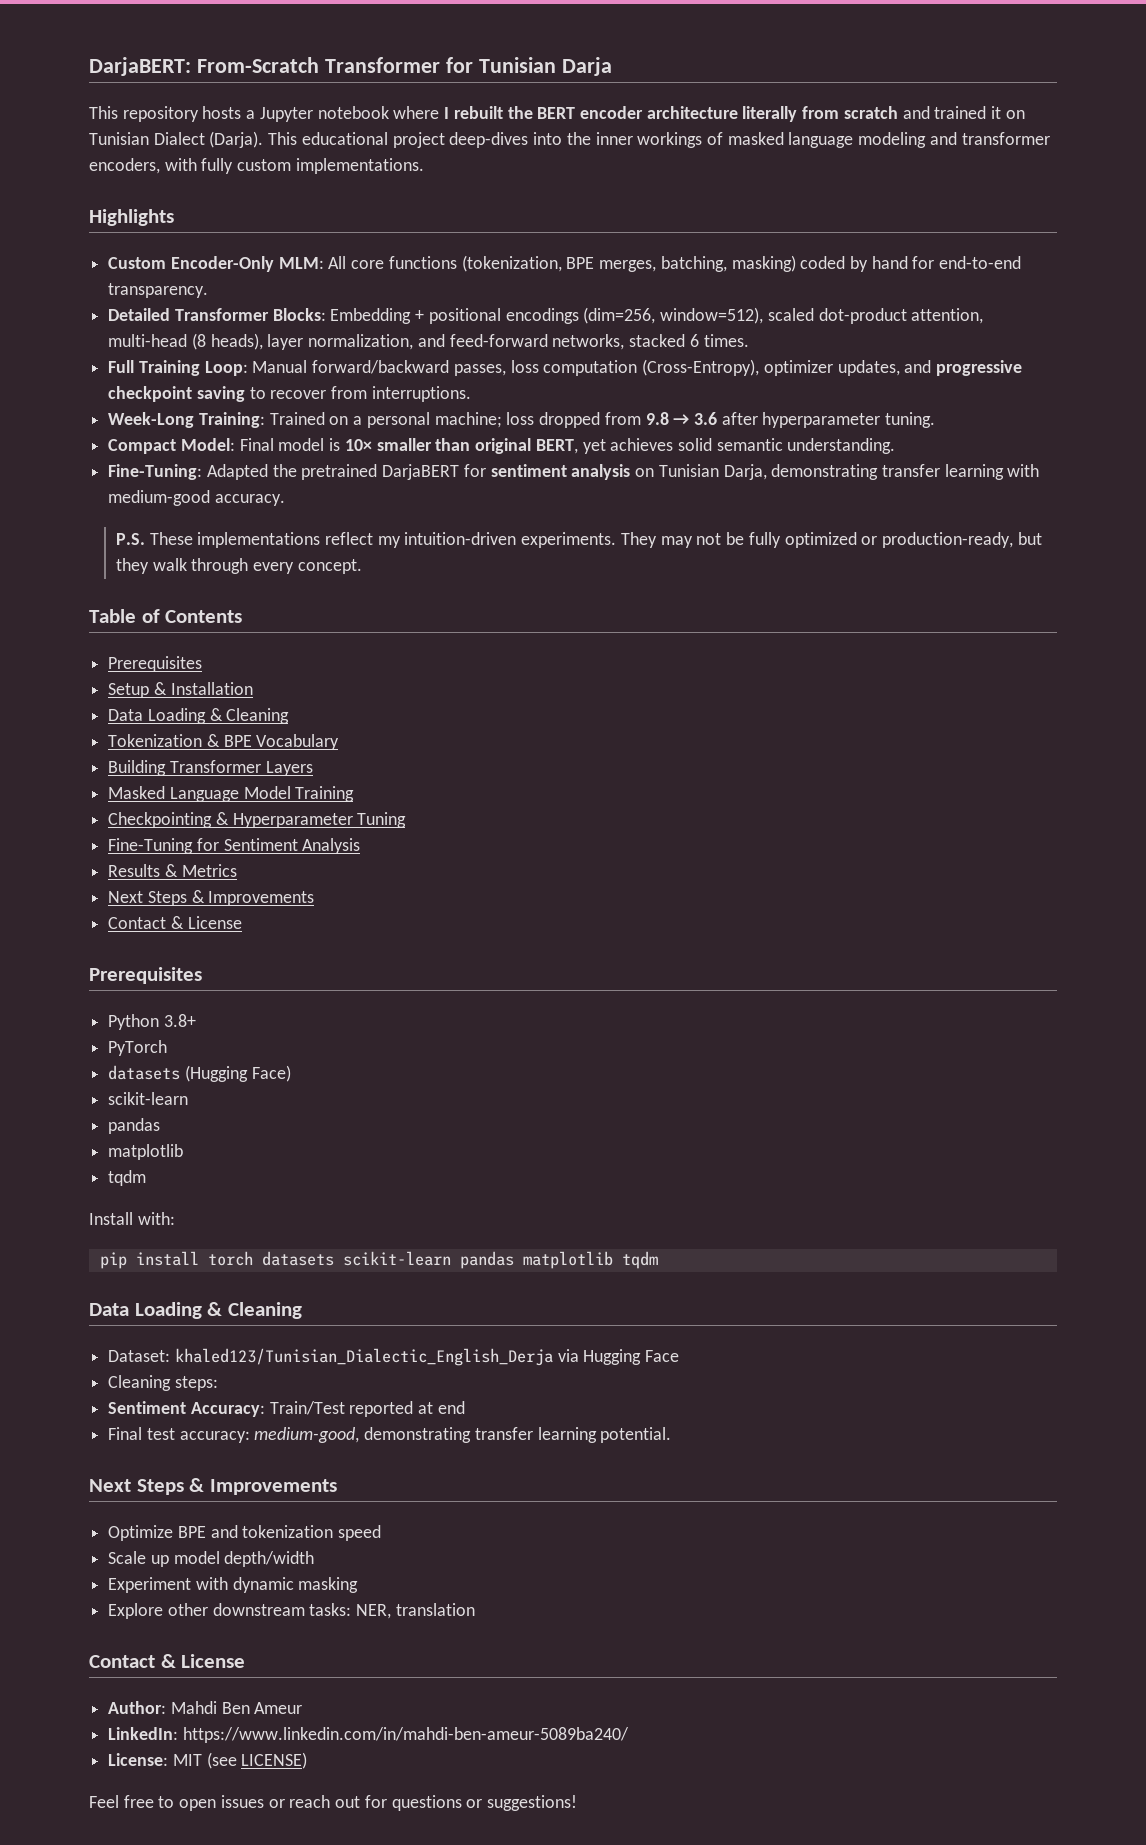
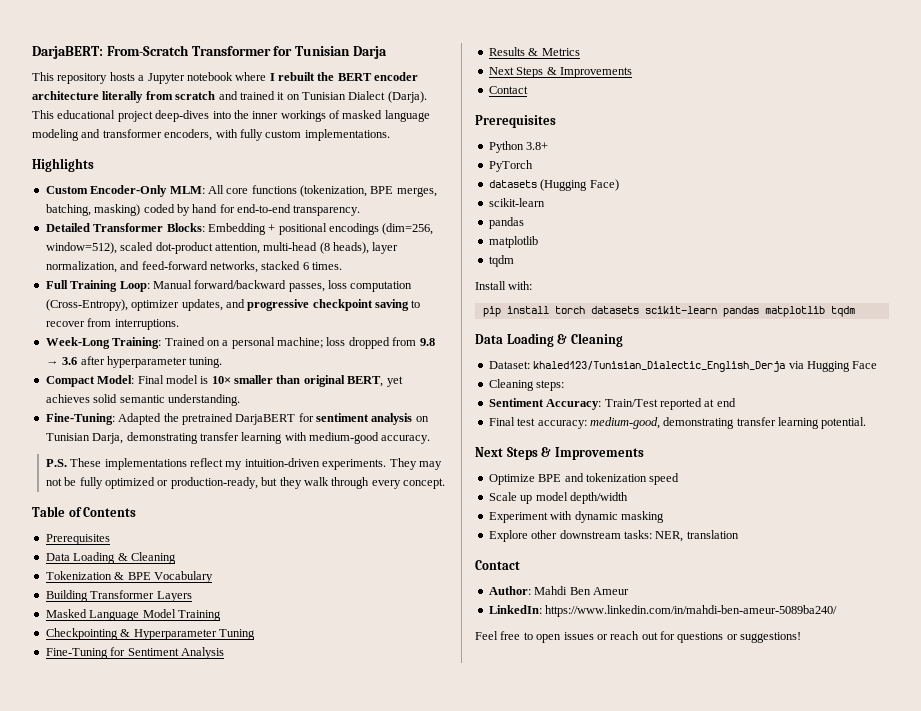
- Setup & Installation
  Results & Metrics
  Next Steps & Improvements
- Contact & License
+ Contact
  Explore other downstream tasks: NER, translation
- Contact & License
+ Contact
- License: MIT (see LICENSE)

